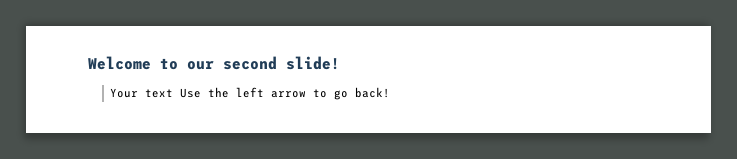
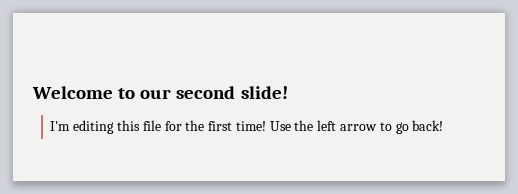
- Your text Use the left arrow to go back!
+ I'm editing this file for the first time! Use the left arrow to go back!

